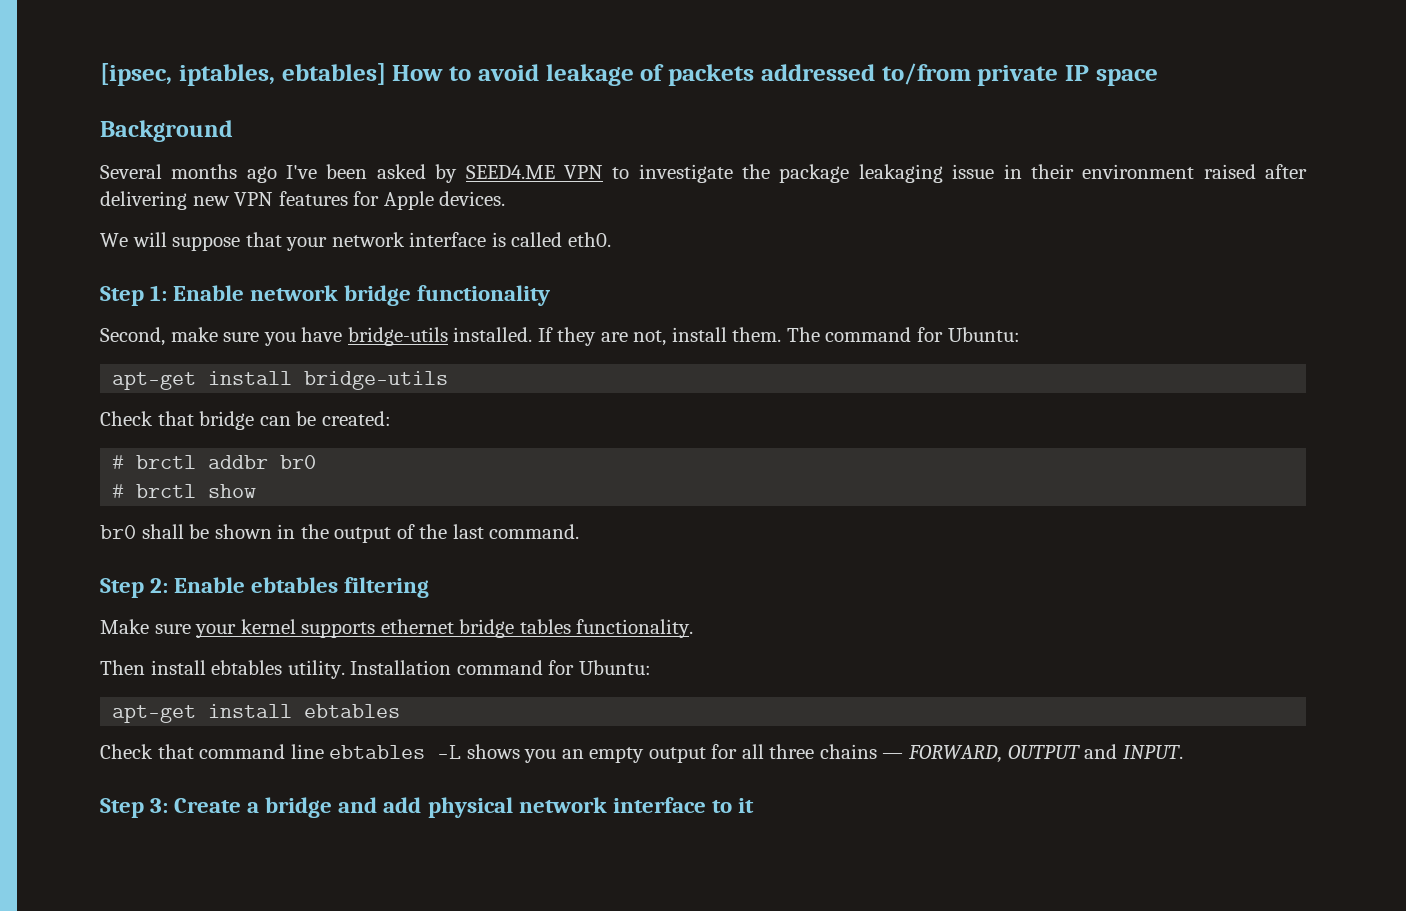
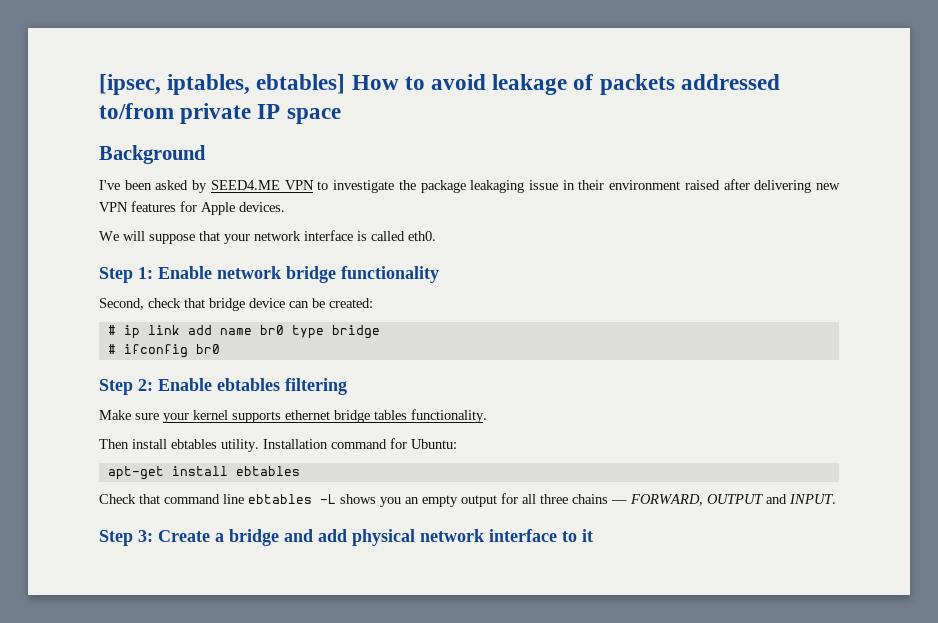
- Several months ago I've been asked by SEED4.ME VPN to investigate the package leakaging issue in their environment raised after delivering new VPN features for Apple devices.
+ I've been asked by SEED4.ME VPN to investigate the package leakaging issue in their environment raised after delivering new VPN features for Apple devices.
- Second, make sure you have bridge-utils installed. If they are not, install them. The command for Ubuntu:
- apt-get install bridge-utils
- Check that bridge can be created:
+ Second, check that bridge device can be created:
- # brctl addbr br0
- # brctl show
- br0 shall be shown in the output of the last command.
+ # ip link add name br0 type bridge
+ # ifconfig br0

